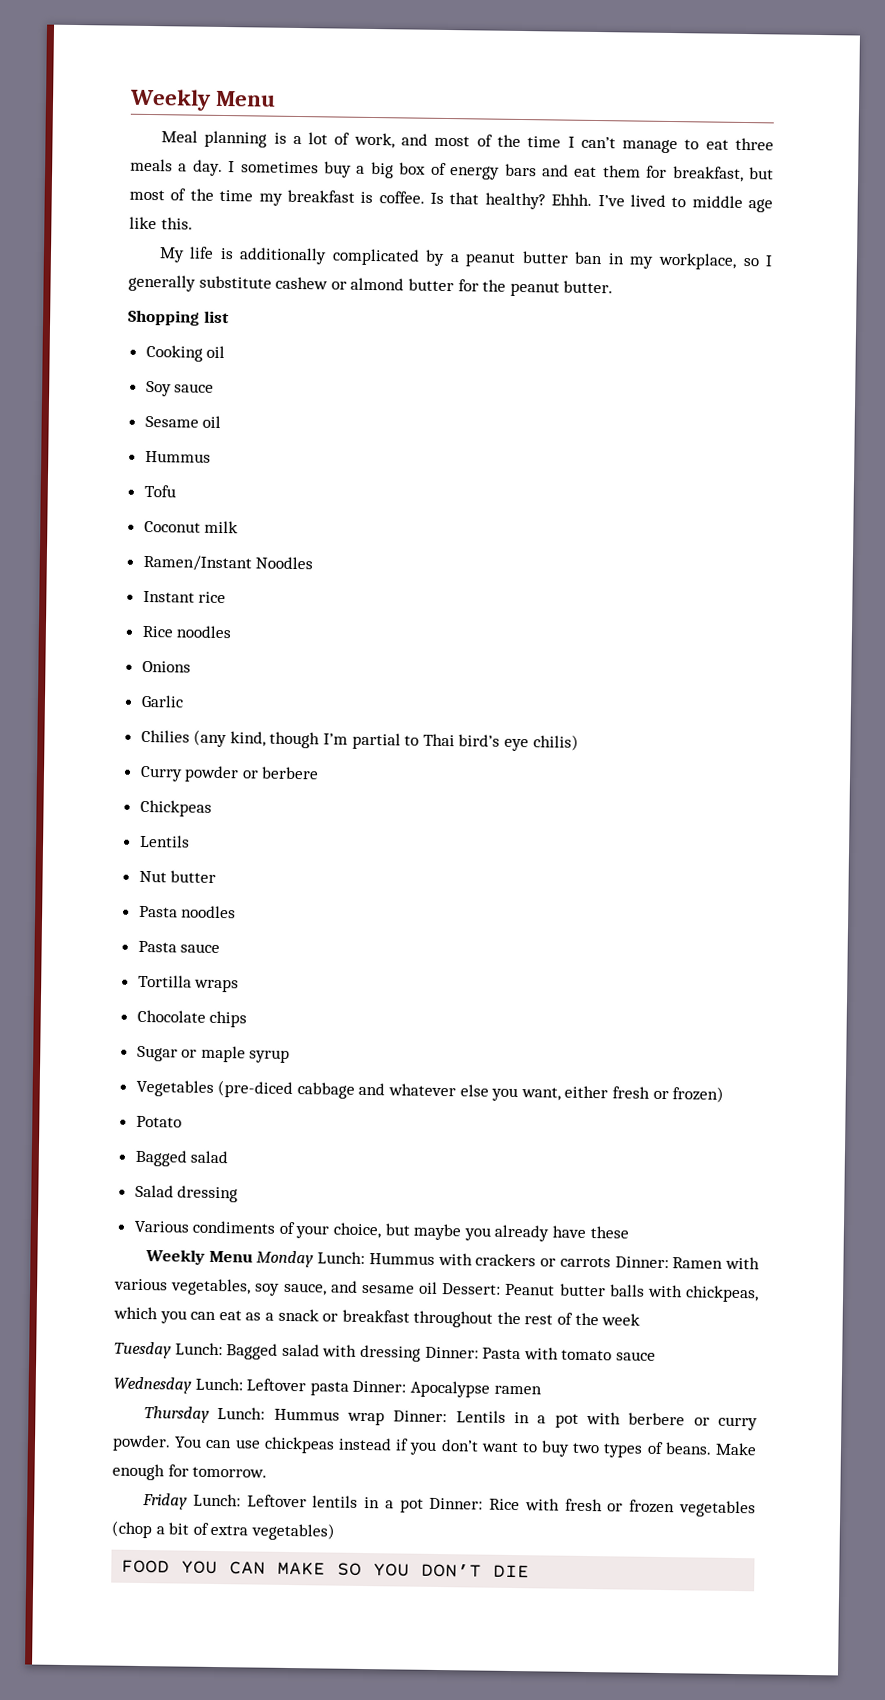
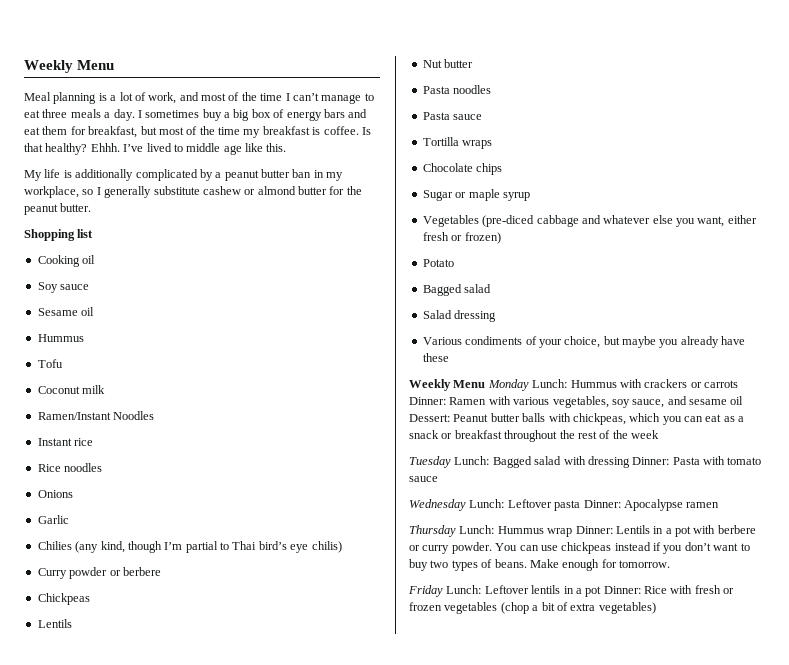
- FOOD YOU CAN MAKE SO YOU DON’T DIE

